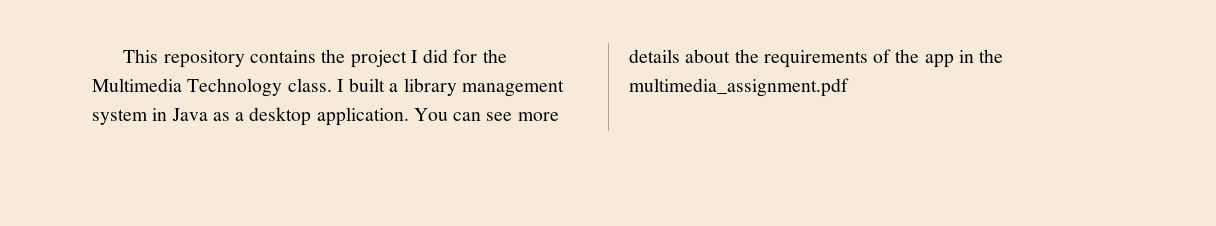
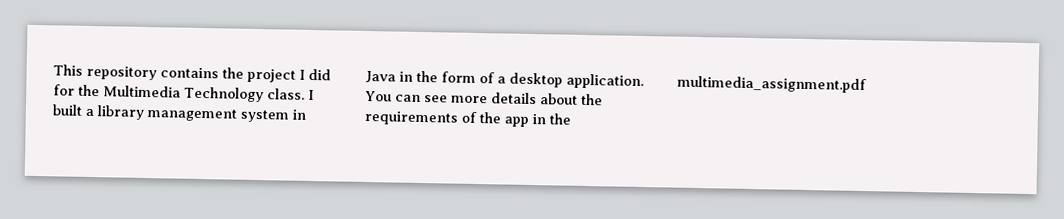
- I built a library management system in Java as a desktop application.
+ I built a library management system in Java in the form of a desktop application.

